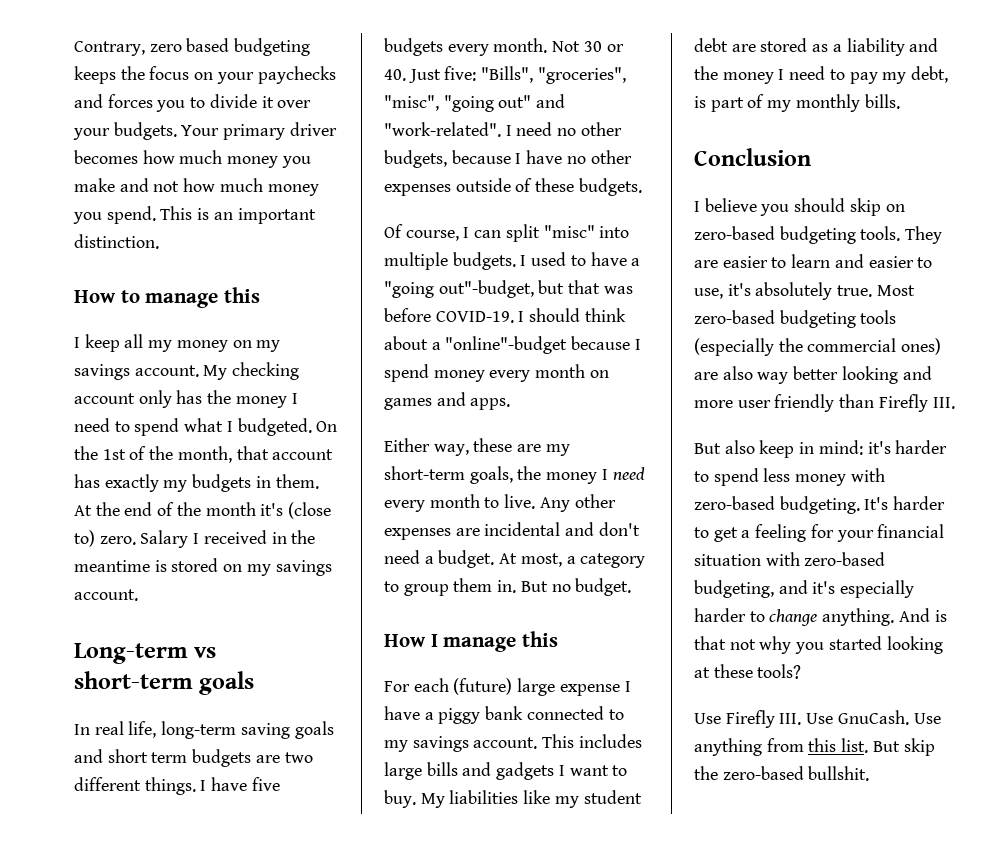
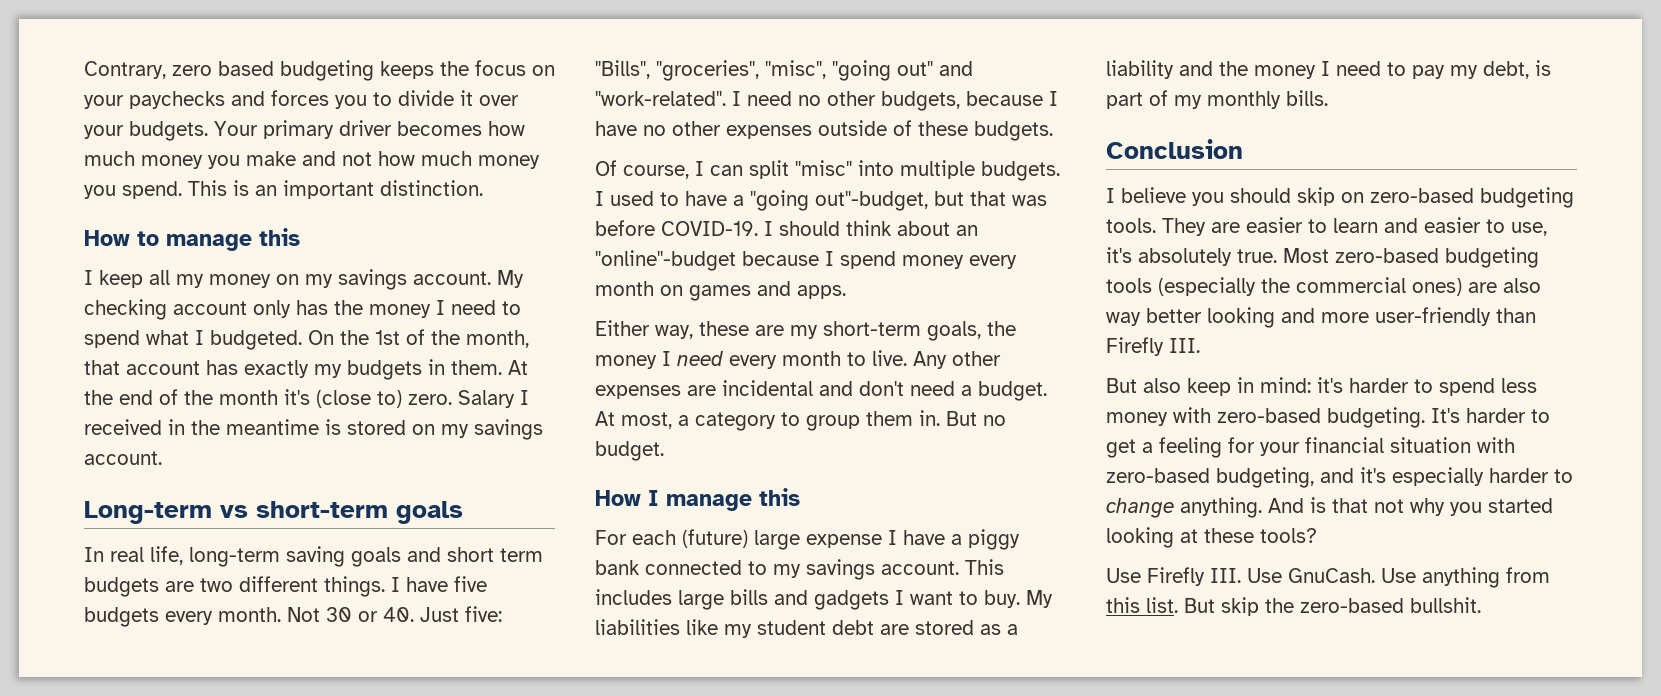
- I should think about a "online"-budget because I spend money every month on games and apps.
+ I should think about an "online"-budget because I spend money every month on games and apps.
- Most zero-based budgeting tools (especially the commercial ones) are also way better looking and more user friendly than Firefly III.
+ Most zero-based budgeting tools (especially the commercial ones) are also way better looking and more user-friendly than Firefly III.

